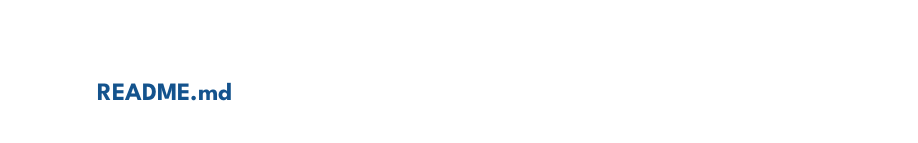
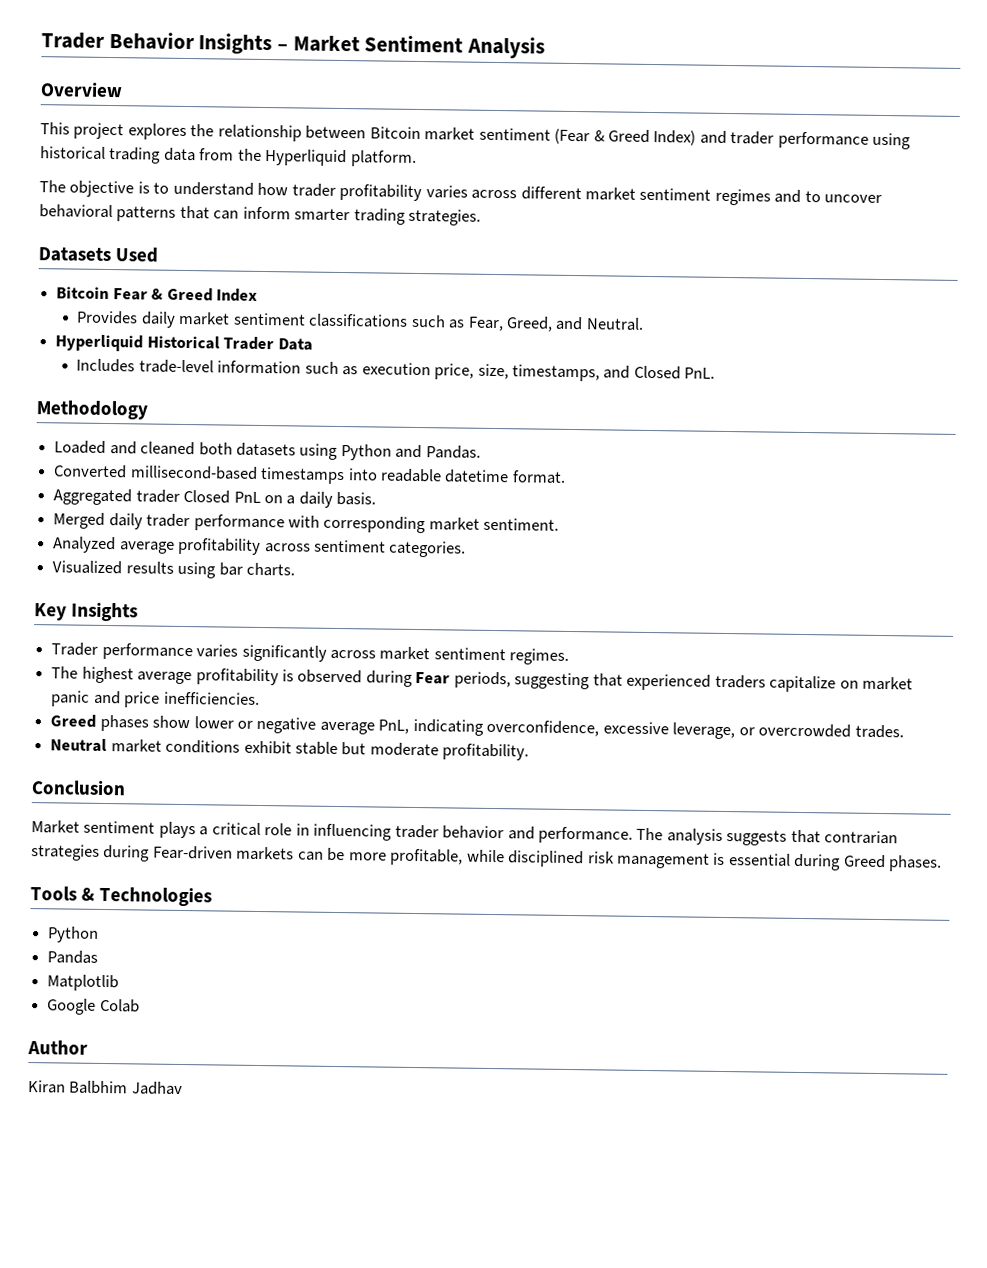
- README.md
+ Trader Behavior Insights – Market Sentiment Analysis
+ Overview
+ This project explores the relationship between Bitcoin market sentiment (Fear & Greed Index) and trader performance using historical trading data from the Hyperliquid platform.
+ The objective is to understand how trader profitability varies across different market sentiment regimes and to uncover behavioral patterns that can inform smarter trading strategies.
+ Datasets Used
+ Bitcoin Fear & Greed Index
+ Provides daily market sentiment classifications such as Fear, Greed, and Neutral.
+ Hyperliquid Historical Trader Data
+ Includes trade-level information such as execution price, size, timestamps, and Closed PnL.
+ Methodology
+ Loaded and cleaned both datasets using Python and Pandas.
+ Converted millisecond-based timestamps into readable datetime format.
+ Aggregated trader Closed PnL on a daily basis.
+ Merged daily trader performance with corresponding market sentiment.
+ Analyzed average profitability across sentiment categories.
+ Visualized results using bar charts.
+ Key Insights
+ Trader performance varies significantly across market sentiment regimes.
+ The highest average profitability is observed during Fear periods, suggesting that experienced traders capitalize on market panic and price inefficiencies.
+ Greed phases show lower or negative average PnL, indicating overconfidence, excessive leverage, or overcrowded trades.
+ Neutral market conditions exhibit stable but moderate profitability.
+ Conclusion
+ Market sentiment plays a critical role in influencing trader behavior and performance. The analysis suggests that contrarian strategies during Fear-driven markets can be more profitable, while disciplined risk management is essential during Greed phases.
+ Tools & Technologies
+ Python
+ Pandas
+ Matplotlib
+ Google Colab
+ Author
+ Kiran Balbhim Jadhav

